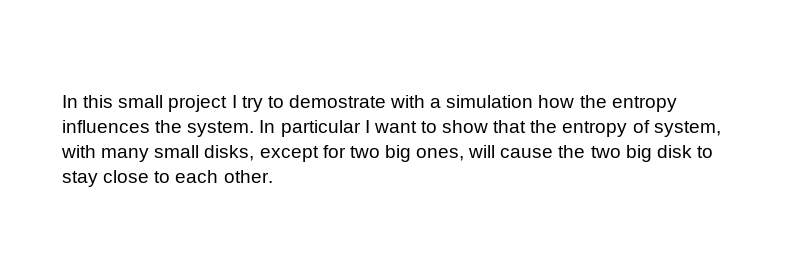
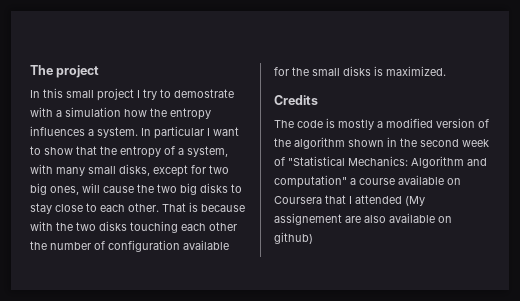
+ The project
- In this small project I try to demostrate with a simulation how the entropy influences the system.
+ In this small project I try to demostrate with a simulation how the entropy influences a system.
- In particular I want to show that the entropy of system, with many small disks, except for two big ones, will cause the two big disk to stay close to each other.
+ In particular I want to show that the entropy of a system, with many small disks, except for two big ones, will cause the two big disks to stay close to each other.
+ That is because with the two disks touching each other the number of configuration available for the small disks is maximized.
+ Credits
+ The code is mostly a modified version of the algorithm shown in the second week of "Statistical Mechanics: Algorithm and computation" a course available on Coursera that I attended (My assignement are also available on github)

